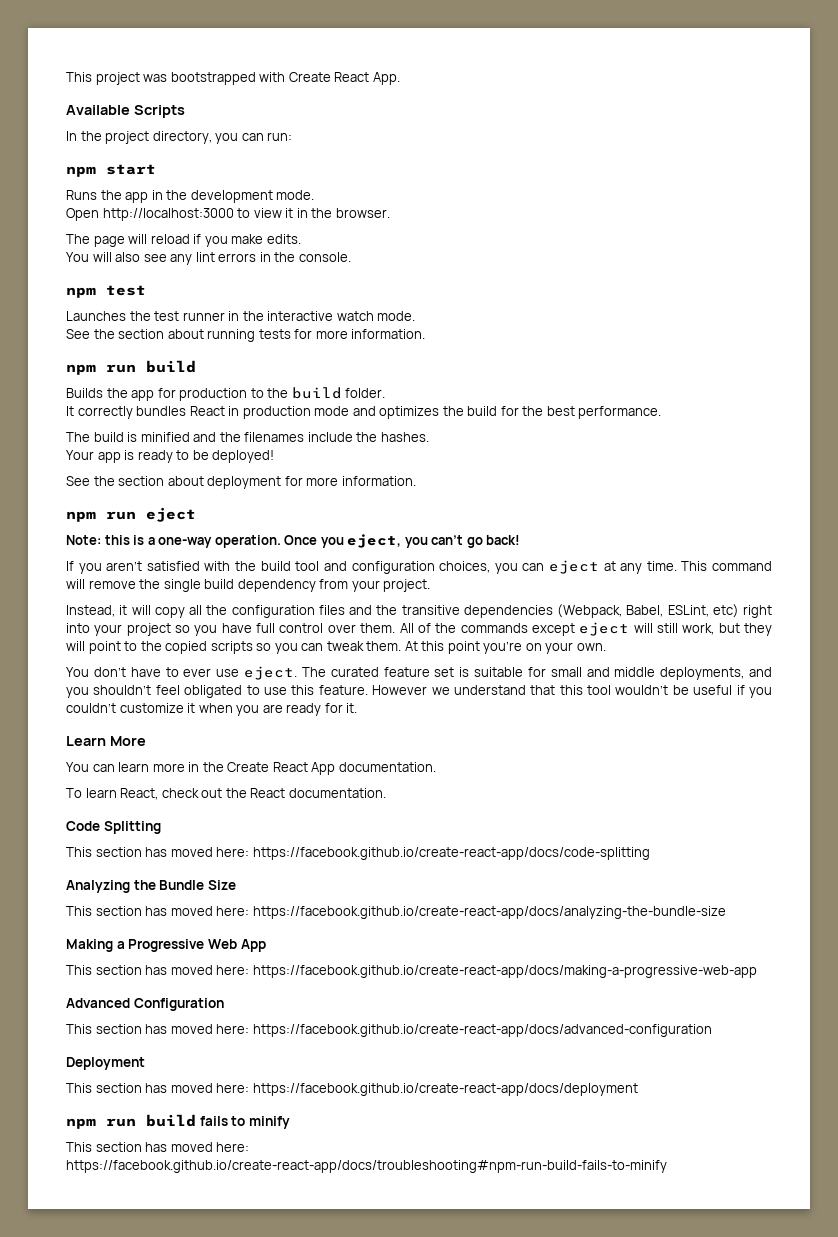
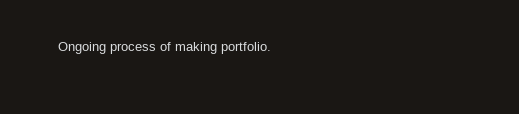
- This project was bootstrapped with Create React App.
- Available Scripts
- In the project directory, you can run:
- npm start
- Runs the app in the development mode.
- Open http://localhost:3000 to view it in the browser.
- The page will reload if you make edits.
- You will also see any lint errors in the console.
- npm test
- Launches the test runner in the interactive watch mode.
- See the section about running tests for more information.
- npm run build
- Builds the app for production to the build folder.
- It correctly bundles React in production mode and optimizes the build for the best performance.
- The build is minified and the filenames include the hashes.
- Your app is ready to be deployed!
- See the section about deployment for more information.
- npm run eject
- Note: this is a one-way operation. Once you eject, you can’t go back!
- If you aren’t satisfied with the build tool and configuration choices, you can eject at any time. This command will remove the single build dependency from your project.
- Instead, it will copy all the configuration files and the transitive dependencies (Webpack, Babel, ESLint, etc) right into your project so you have full control over them. All of the commands except eject will still work, but they will point to the copied scripts so you can tweak them. At this point you’re on your own.
- You don’t have to ever use eject. The curated feature set is suitable for small and middle deployments, and you shouldn’t feel obligated to use this feature. However we understand that this tool wouldn’t be useful if you couldn’t customize it when you are ready for it.
- Learn More
- You can learn more in the Create React App documentation.
- To learn React, check out the React documentation.
- Code Splitting
- This section has moved here: https://facebook.github.io/create-react-app/docs/code-splitting
- Analyzing the Bundle Size
- This section has moved here: https://facebook.github.io/create-react-app/docs/analyzing-the-bundle-size
- Making a Progressive Web App
- This section has moved here: https://facebook.github.io/create-react-app/docs/making-a-progressive-web-app
- Advanced Configuration
- This section has moved here: https://facebook.github.io/create-react-app/docs/advanced-configuration
- Deployment
- This section has moved here: https://facebook.github.io/create-react-app/docs/deployment
- npm run build fails to minify
- This section has moved here: https://facebook.github.io/create-react-app/docs/troubleshooting#npm-run-build-fails-to-minify
+ Ongoing process of making portfolio.

